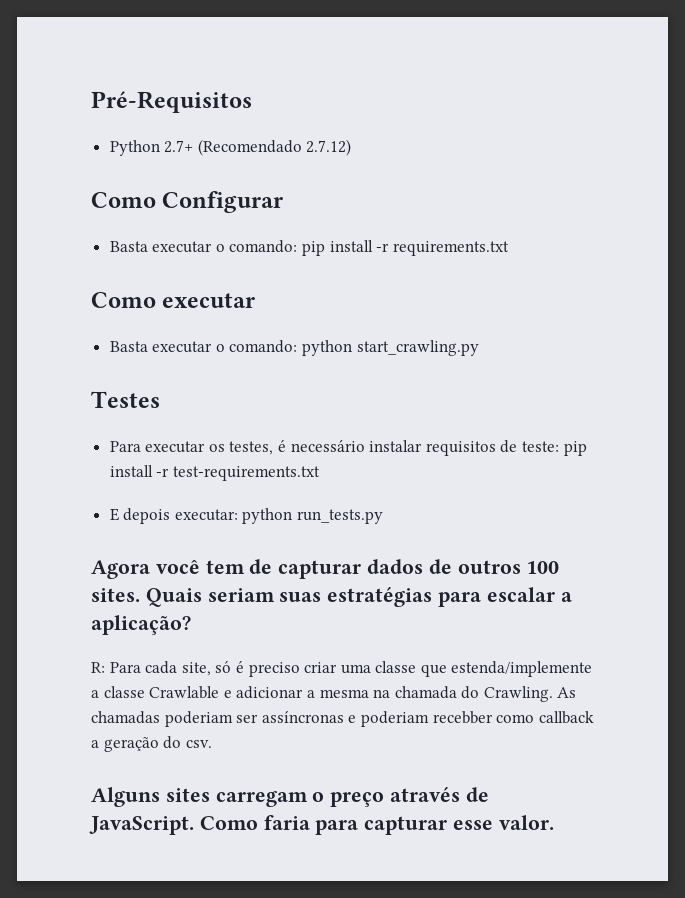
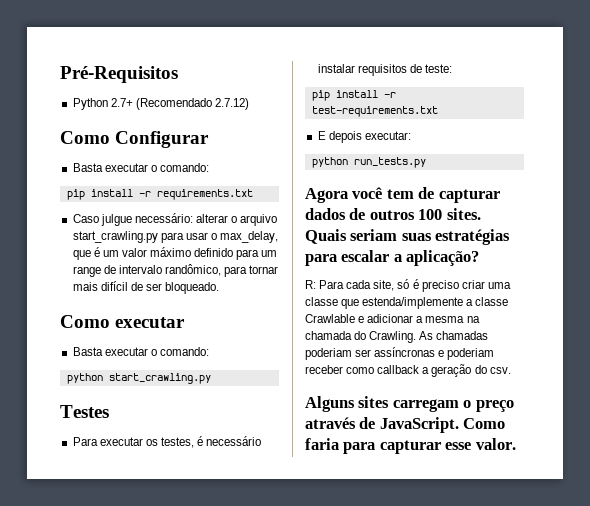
  Como Configurar
- Basta executar o comando: pip install -r requirements.txt
+ Basta executar o comando:
+ pip install -r requirements.txt
+ Caso julgue necessário: alterar o arquivo start_crawling.py para usar o max_delay, que é um valor máximo definido para um range de intervalo randômico, para tornar mais difícil de ser bloqueado.
  Como executar
- Basta executar o comando: python start_crawling.py
+ Basta executar o comando:
+ python start_crawling.py
- Para executar os testes, é necessário instalar requisitos de teste: pip install -r test-requirements.txt
+ Para executar os testes, é necessário instalar requisitos de teste:
+ pip install -r test-requirements.txt
- E depois executar: python run_tests.py
+ E depois executar:
+ python run_tests.py
- As chamadas poderiam ser assíncronas e poderiam recebber como callback a geração do csv.
+ As chamadas poderiam ser assíncronas e poderiam receber como callback a geração do csv.

